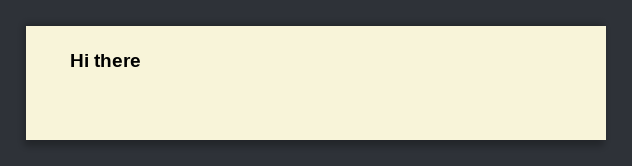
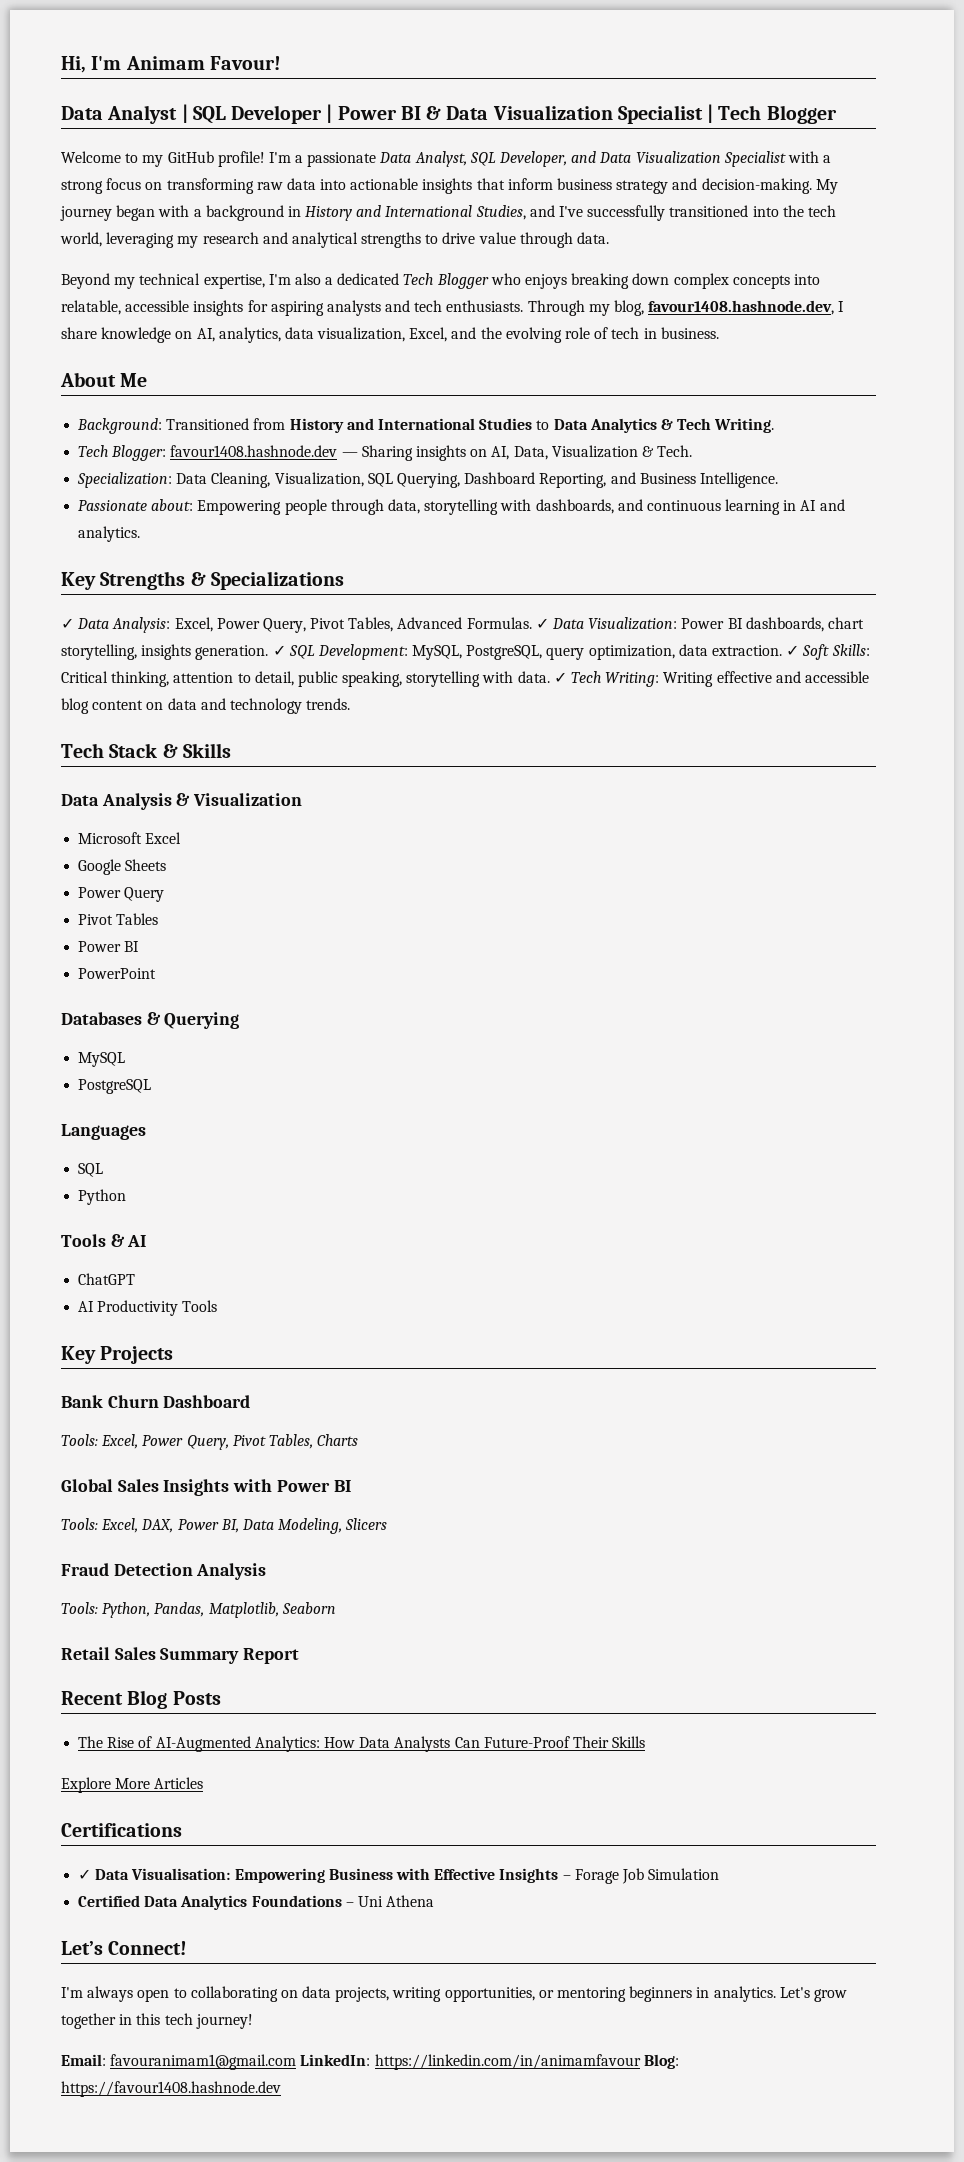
- Hi there
+ Hi, I'm Animam Favour!
+ Data Analyst | SQL Developer | Power BI & Data Visualization Specialist | Tech Blogger
+ Welcome to my GitHub profile! I'm a passionate Data Analyst, SQL Developer, and Data Visualization Specialist with a strong focus on transforming raw data into actionable insights that inform business strategy and decision-making. My journey began with a background in History and International Studies, and I've successfully transitioned into the tech world, leveraging my research and analytical strengths to drive value through data.
+ Beyond my technical expertise, I'm also a dedicated Tech Blogger who enjoys breaking down complex concepts into relatable, accessible insights for aspiring analysts and tech enthusiasts. Through my blog, favour1408.hashnode.dev, I share knowledge on AI, analytics, data visualization, Excel, and the evolving role of tech in business.
+ About Me
+ Background: Transitioned from History and International Studies to Data Analytics & Tech Writing.
+ Tech Blogger: favour1408.hashnode.dev — Sharing insights on AI, Data, Visualization & Tech.
+ Specialization: Data Cleaning, Visualization, SQL Querying, Dashboard Reporting, and Business Intelligence.
+ Passionate about: Empowering people through data, storytelling with dashboards, and continuous learning in AI and analytics.
+ Key Strengths & Specializations
+ ✓ Data Analysis: Excel, Power Query, Pivot Tables, Advanced Formulas. ✓ Data Visualization: Power BI dashboards, chart storytelling, insights generation. ✓ SQL Development: MySQL, PostgreSQL, query optimization, data extraction. ✓ Soft Skills: Critical thinking, attention to detail, public speaking, storytelling with data. ✓ Tech Writing: Writing effective and accessible blog content on data and technology trends.
+ Tech Stack & Skills
+ Data Analysis & Visualization
+ Microsoft Excel
+ Google Sheets
+ Power Query
+ Pivot Tables
+ Power BI
+ PowerPoint
+ Databases & Querying
+ MySQL
+ PostgreSQL
+ Languages
+ SQL
+ Python
+ Tools & AI
+ ChatGPT
+ AI Productivity Tools
+ Key Projects
+ Bank Churn Dashboard
+ Tools: Excel, Power Query, Pivot Tables, Charts
+ Global Sales Insights with Power BI
+ Tools: Excel, DAX, Power BI, Data Modeling, Slicers
+ Fraud Detection Analysis
+ Tools: Python, Pandas, Matplotlib, Seaborn
+ Retail Sales Summary Report
+ Recent Blog Posts
+ The Rise of AI-Augmented Analytics: How Data Analysts Can Future-Proof Their Skills
+ Explore More Articles
+ Certifications
+ ✓ Data Visualisation: Empowering Business with Effective Insights – Forage Job Simulation
+ Certified Data Analytics Foundations – Uni Athena
+ Let’s Connect!
+ I'm always open to collaborating on data projects, writing opportunities, or mentoring beginners in analytics. Let's grow together in this tech journey!
+ Email: favouranimam1@gmail.com LinkedIn: https://linkedin.com/in/animamfavour Blog: https://favour1408.hashnode.dev

